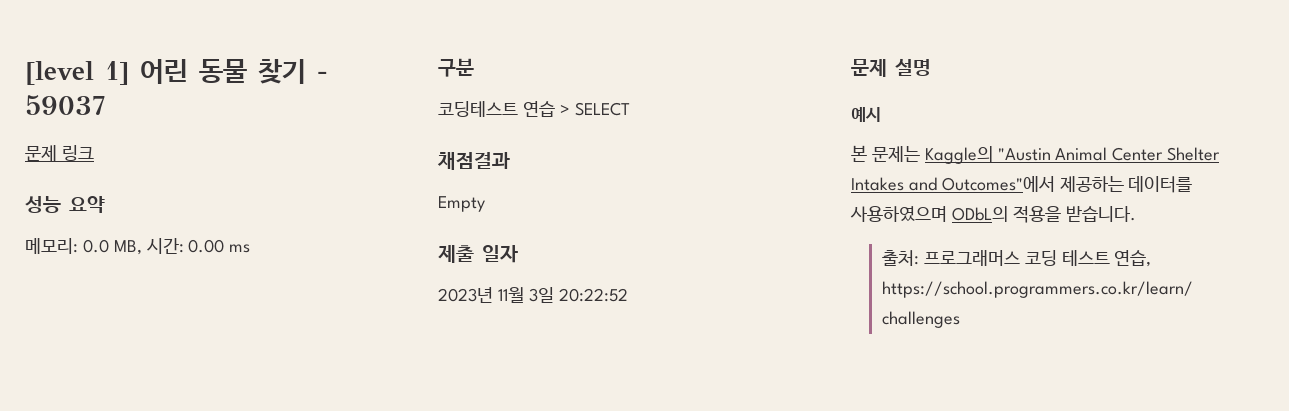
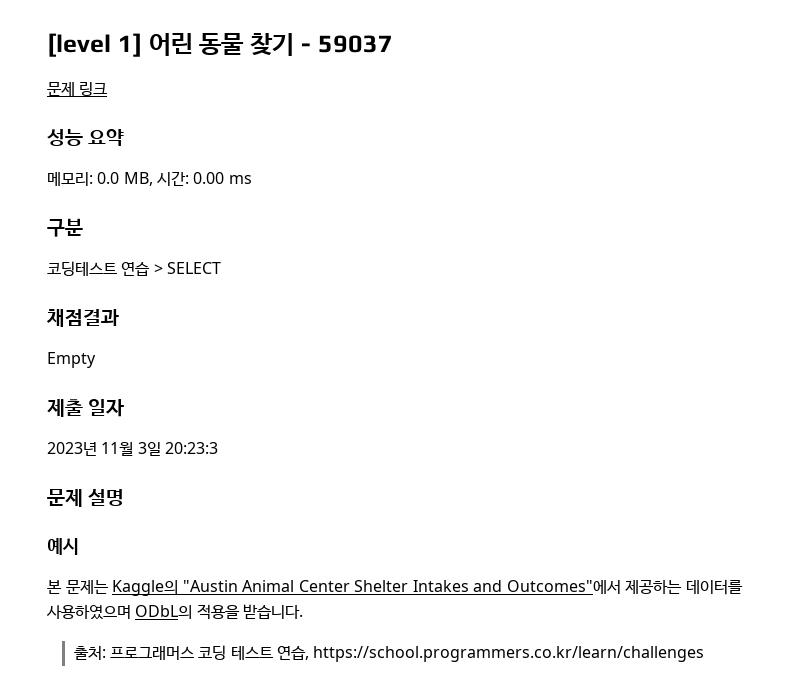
- 2023년 11월 3일 20:22:52
+ 2023년 11월 3일 20:23:3

